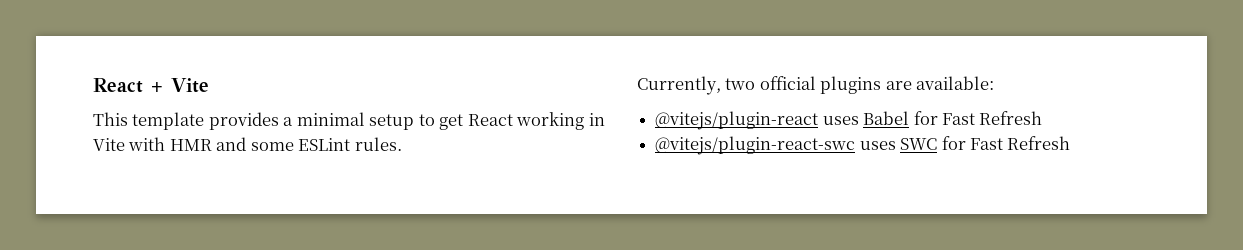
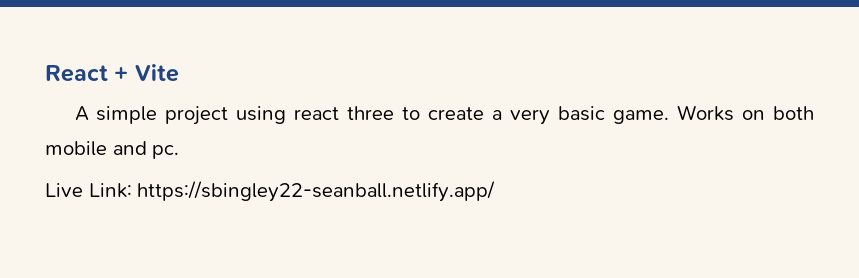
- This template provides a minimal setup to get React working in Vite with HMR and some ESLint rules.
- Currently, two official plugins are available:
- @vitejs/plugin-react uses Babel for Fast Refresh
- @vitejs/plugin-react-swc uses SWC for Fast Refresh
+ A simple project using react three to create a very basic game. Works on both mobile and pc.
+ Live Link: https://sbingley22-seanball.netlify.app/

